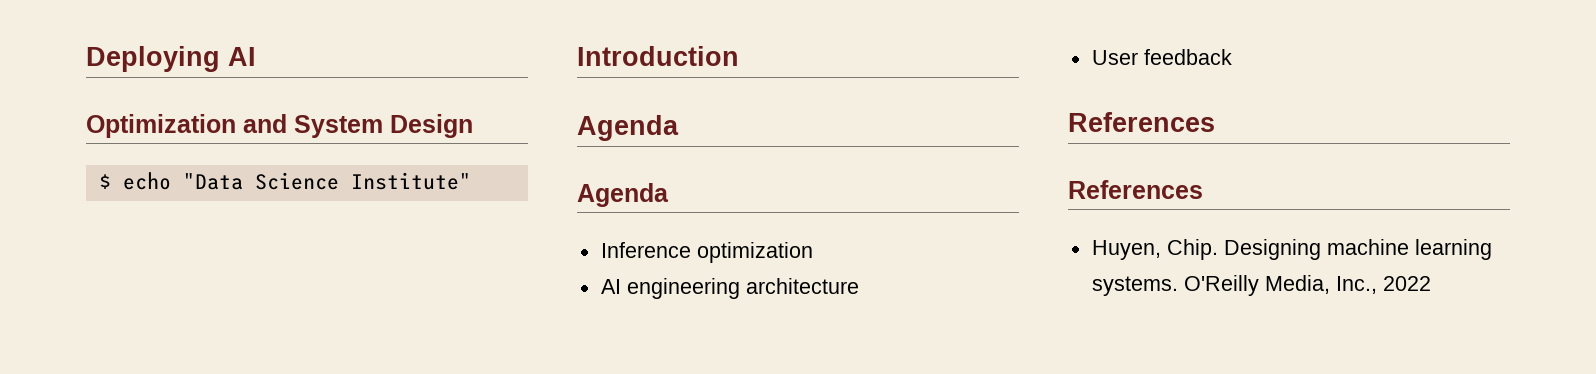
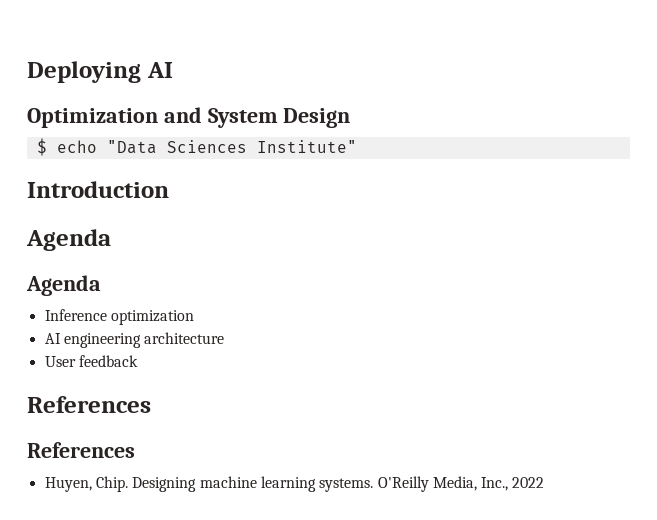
- $ echo "Data Science Institute"
+ $ echo "Data Sciences Institute"

